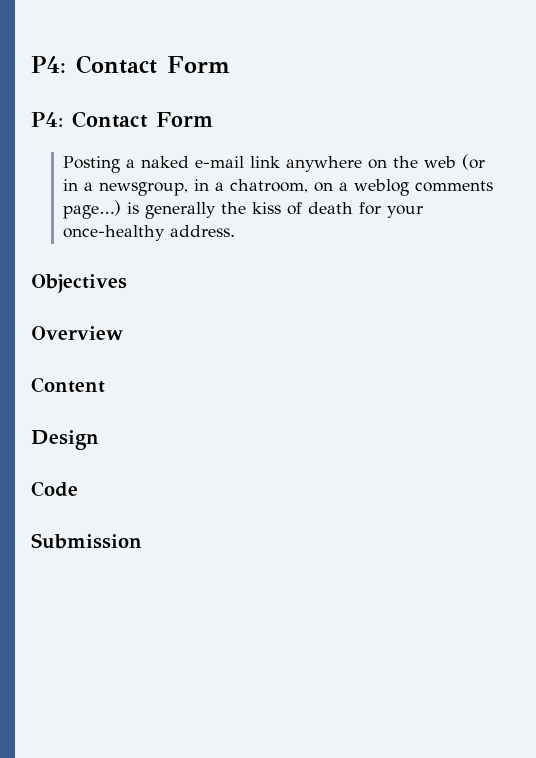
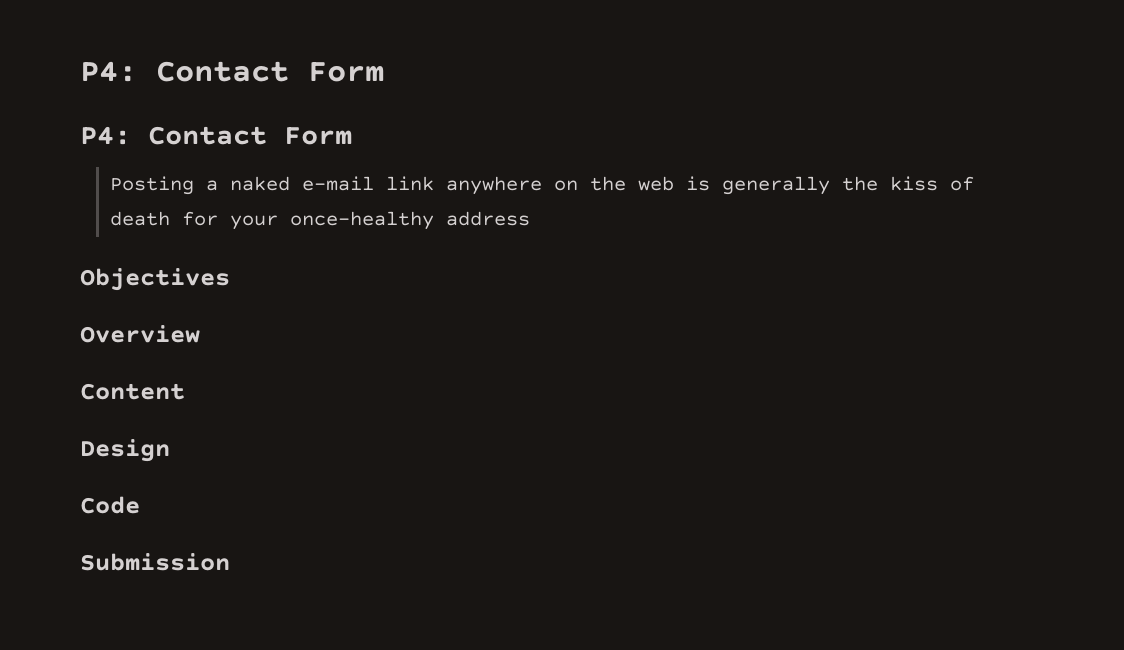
- Posting a naked e-mail link anywhere on the web (or in a newsgroup, in a chatroom, on a weblog comments page…) is generally the kiss of death for your once-healthy address.
+ Posting a naked e-mail link anywhere on the web is generally the kiss of death for your once-healthy address

